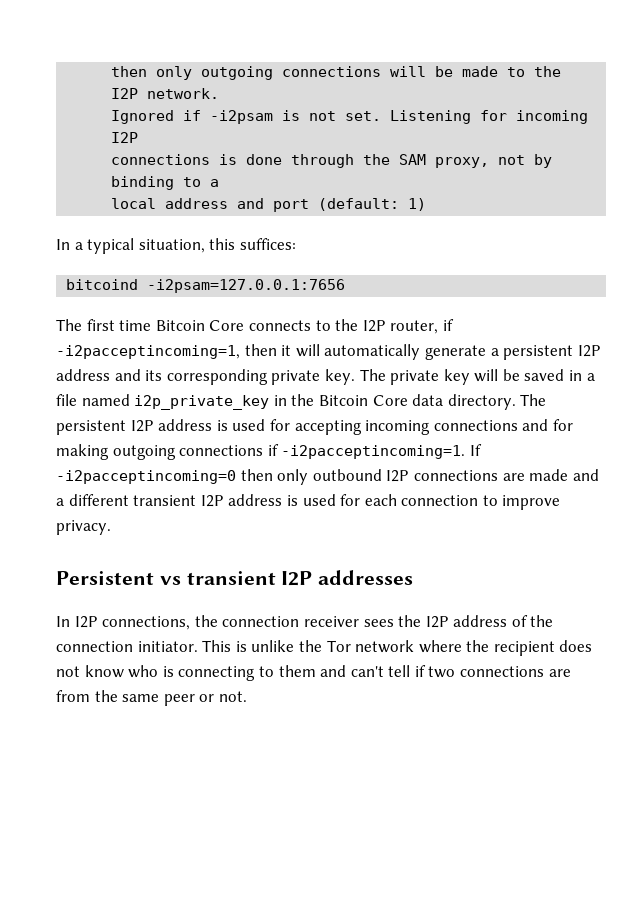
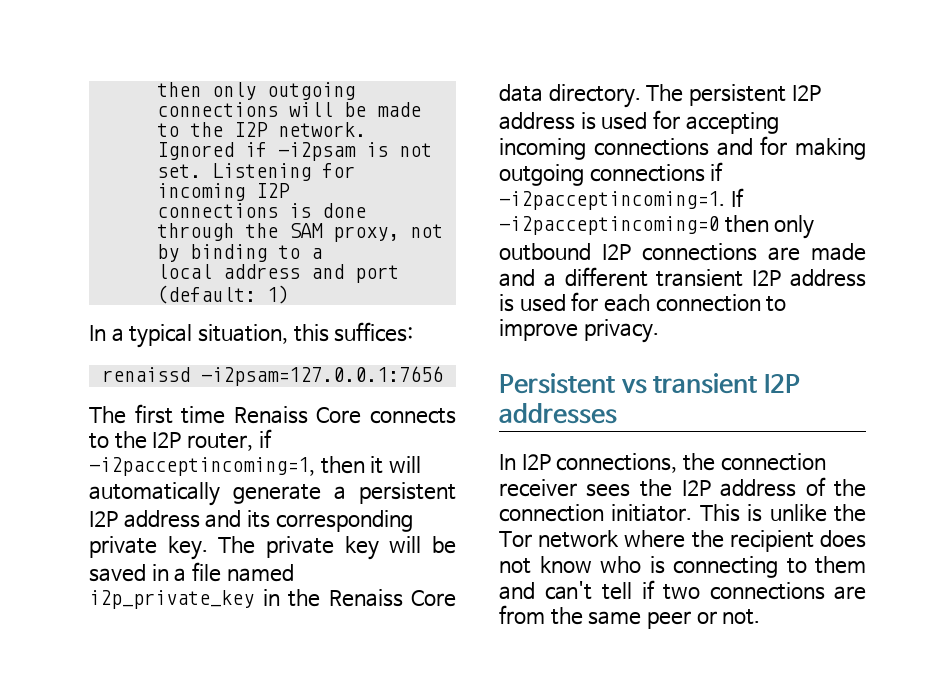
- bitcoind -i2psam=127.0.0.1:7656
+ renaissd -i2psam=127.0.0.1:7656
- The first time Bitcoin Core connects to the I2P router, if -i2pacceptincoming=1, then it will automatically generate a persistent I2P address and its corresponding private key.
+ The first time Renaiss Core connects to the I2P router, if -i2pacceptincoming=1, then it will automatically generate a persistent I2P address and its corresponding private key.
- The private key will be saved in a file named i2p_private_key in the Bitcoin Core data directory.
+ The private key will be saved in a file named i2p_private_key in the Renaiss Core data directory.

